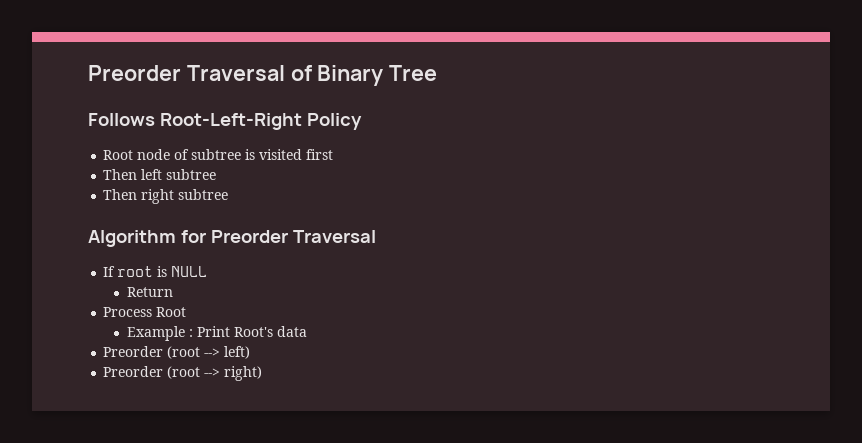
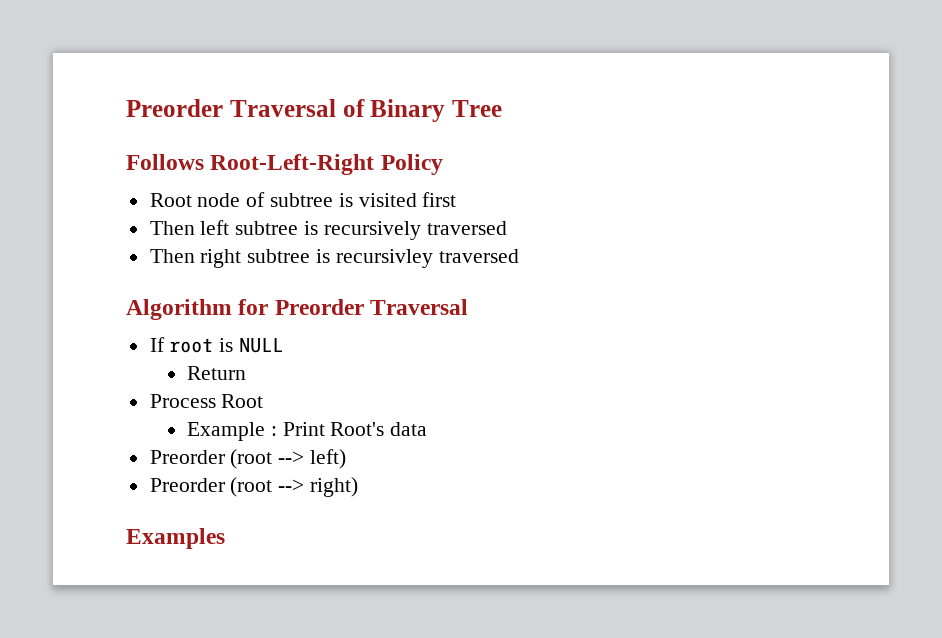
- Then left subtree
+ Then left subtree is recursively traversed
- Then right subtree
+ Then right subtree is recursivley traversed
+ Examples

